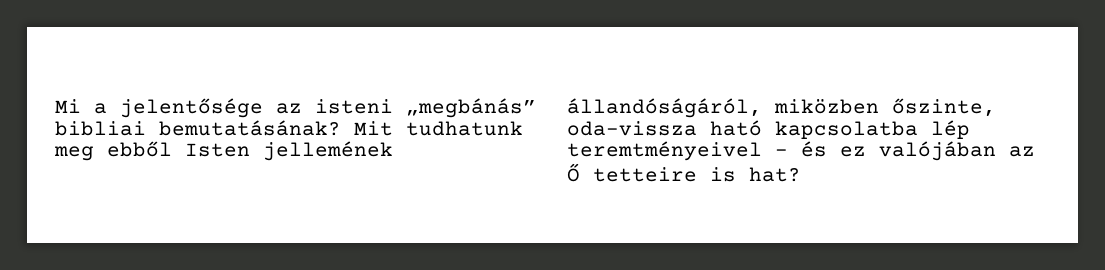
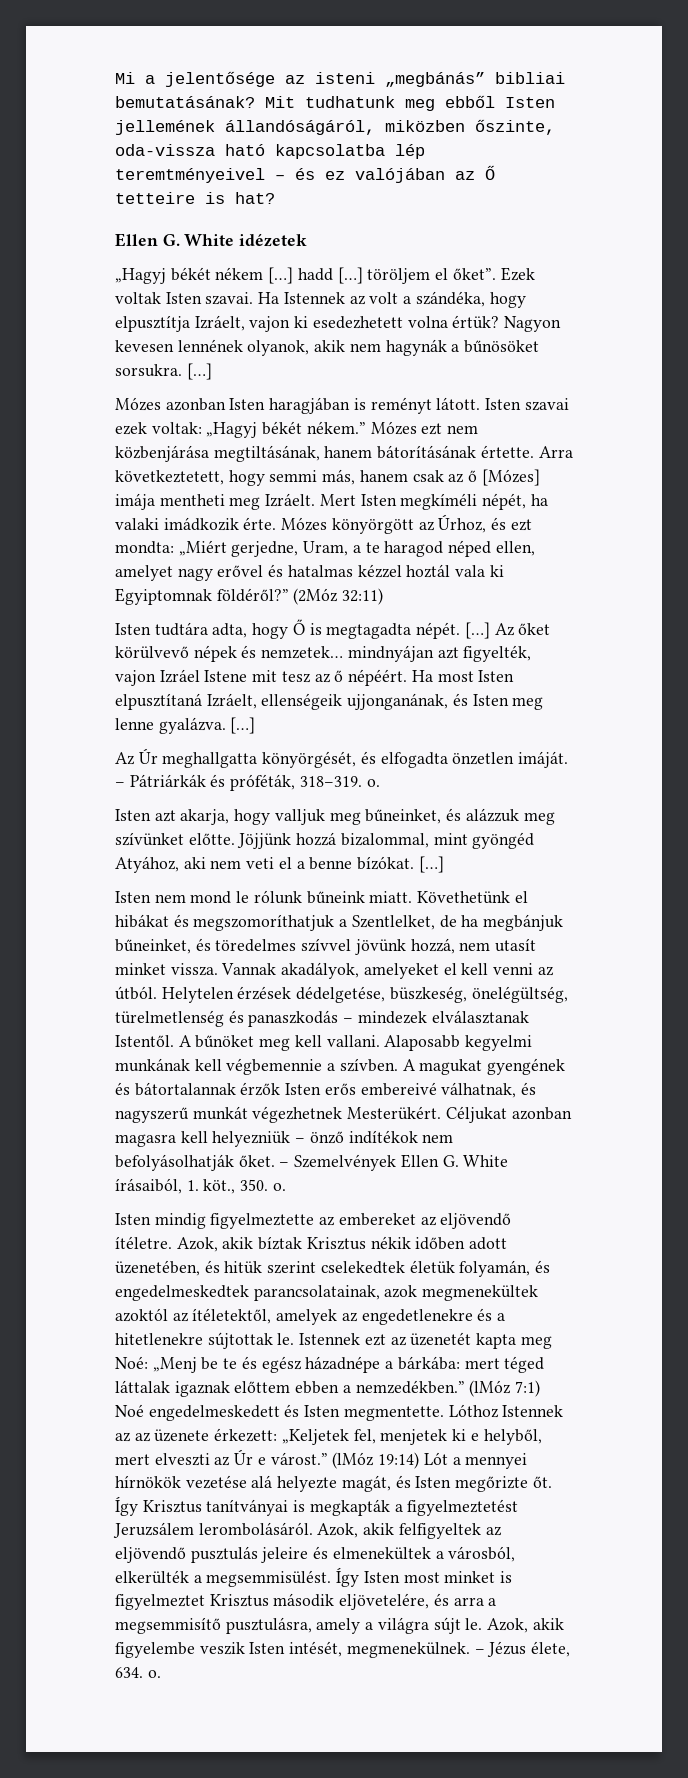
+ Ellen G. White idézetek
+ „Hagyj békét nékem […] hadd […] töröljem el őket”. Ezek voltak Isten szavai. Ha Istennek az volt a szándéka, hogy elpusztítja Izráelt, vajon ki esedezhetett volna értük? Nagyon kevesen lennének olyanok, akik nem hagynák a bűnösöket sorsukra. […]
+ Mózes azonban Isten haragjában is reményt látott. Isten szavai ezek voltak: „Hagyj békét nékem.” Mózes ezt nem közbenjárása megtiltásának, hanem bátorításának értette. Arra következtetett, hogy semmi más, hanem csak az ő [Mózes] imája mentheti meg Izráelt. Mert Isten megkíméli népét, ha valaki imádkozik érte. Mózes könyörgött az Úrhoz, és ezt mondta: „Miért gerjedne, Uram, a te haragod néped ellen, amelyet nagy erővel és hatalmas kézzel hoztál vala ki Egyiptomnak földéről?” (2Móz 32:11)
+ Isten tudtára adta, hogy Ő is megtagadta népét. […] Az őket körülvevő népek és nemzetek… mindnyájan azt figyelték, vajon Izráel Istene mit tesz az ő népéért. Ha most Isten elpusztítaná Izráelt, ellenségeik ujjonganának, és Isten meg lenne gyalázva. […]
+ Az Úr meghallgatta könyörgését, és elfogadta önzetlen imáját. – Pátriárkák és próféták, 318–319. o.
+ Isten azt akarja, hogy valljuk meg bűneinket, és alázzuk meg szívünket előtte. Jöjjünk hozzá bizalommal, mint gyöngéd Atyához, aki nem veti el a benne bízókat. […]
+ Isten nem mond le rólunk bűneink miatt. Követhetünk el hibákat és megszomoríthatjuk a Szentlelket, de ha megbánjuk bűneinket, és töredelmes szívvel jövünk hozzá, nem utasít minket vissza. Vannak akadályok, amelyeket el kell venni az útból. Helytelen érzések dédelgetése, büszkeség, önelégültség, türelmetlenség és panaszkodás – mindezek elválasztanak Istentől. A bűnöket meg kell vallani. Alaposabb kegyelmi munkának kell végbemennie a szívben. A magukat gyengének és bátortalannak érzők Isten erős embereivé válhatnak, és nagyszerű munkát végezhetnek Mesterükért. Céljukat azonban magasra kell helyezniük – önző indítékok nem befolyásolhatják őket. – Szemelvények Ellen G. White írásaiból, 1. köt., 350. o.
+ Isten mindig figyelmeztette az embereket az eljövendő ítéletre. Azok, akik bíztak Krisztus nékik időben adott üzenetében, és hitük szerint cselekedtek életük folyamán, és engedelmeskedtek parancsolatainak, azok megmenekültek azoktól az ítéletektől, amelyek az engedetlenekre és a hitetlenekre sújtottak le. Istennek ezt az üzenetét kapta meg Noé: „Menj be te és egész házadnépe a bárkába: mert téged láttalak igaznak előttem ebben a nemzedékben.” (lMóz 7:1) Noé engedelmeskedett és Isten megmentette. Lóthoz Istennek az az üzenete érkezett: „Keljetek fel, menjetek ki e helyből, mert elveszti az Úr e várost.” (lMóz 19:14) Lót a mennyei hírnökök vezetése alá helyezte magát, és Isten megőrizte őt. Így Krisztus tanítványai is megkapták a figyelmeztetést Jeruzsálem lerombolásáról. Azok, akik felfigyeltek az eljövendő pusztulás jeleire és elmenekültek a városból, elkerülték a megsemmisülést. Így Isten most minket is figyelmeztet Krisztus második eljövetelére, és arra a megsemmisítő pusztulásra, amely a világra sújt le. Azok, akik figyelembe veszik Isten intését, megmenekülnek. – Jézus élete, 634. o.

